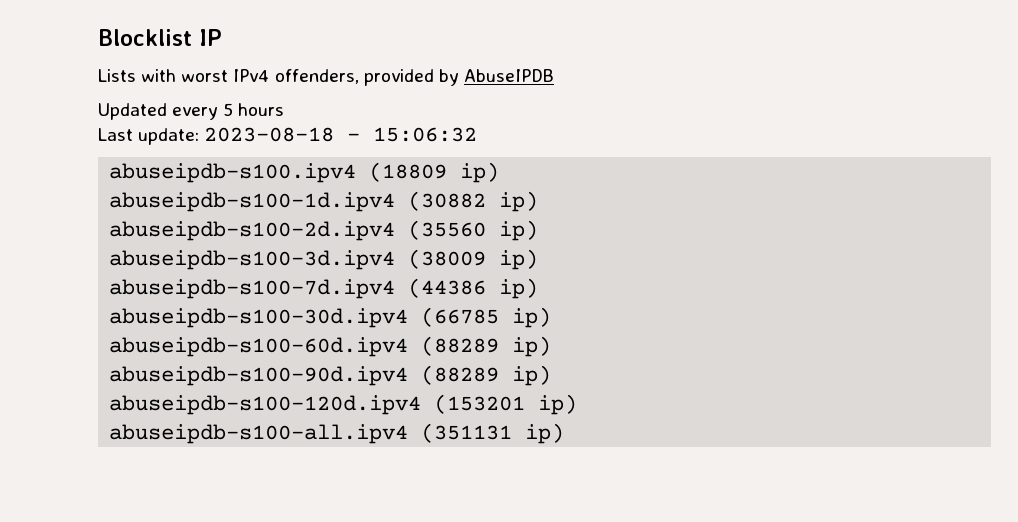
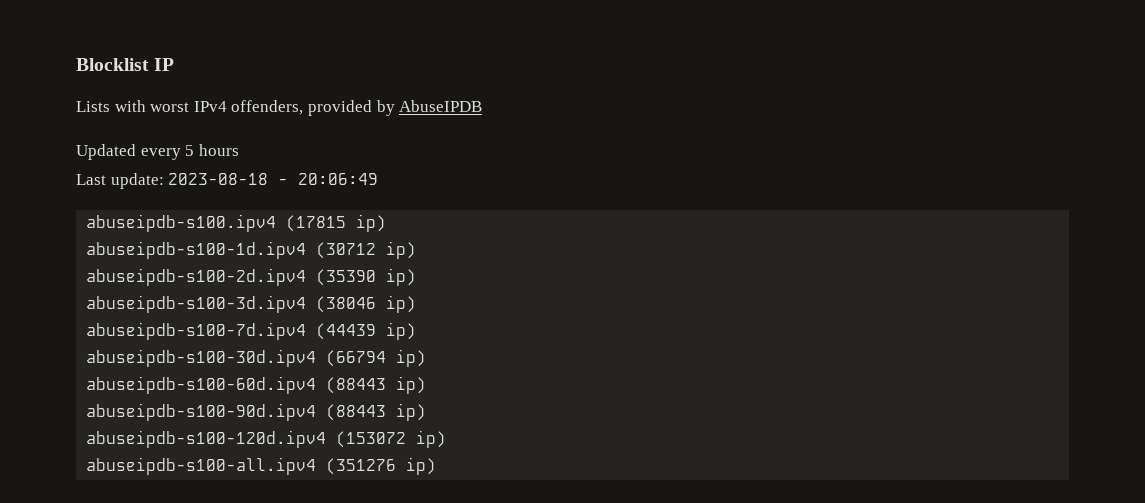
- Last update: 2023-08-18 - 15:06:32
+ Last update: 2023-08-18 - 20:06:49
- abuseipdb-s100.ipv4 (18809 ip)
+ abuseipdb-s100.ipv4 (17815 ip)
- abuseipdb-s100-1d.ipv4 (30882 ip)
+ abuseipdb-s100-1d.ipv4 (30712 ip)
- abuseipdb-s100-2d.ipv4 (35560 ip)
+ abuseipdb-s100-2d.ipv4 (35390 ip)
- abuseipdb-s100-3d.ipv4 (38009 ip)
+ abuseipdb-s100-3d.ipv4 (38046 ip)
- abuseipdb-s100-7d.ipv4 (44386 ip)
+ abuseipdb-s100-7d.ipv4 (44439 ip)
- abuseipdb-s100-30d.ipv4 (66785 ip)
+ abuseipdb-s100-30d.ipv4 (66794 ip)
- abuseipdb-s100-60d.ipv4 (88289 ip)
+ abuseipdb-s100-60d.ipv4 (88443 ip)
- abuseipdb-s100-90d.ipv4 (88289 ip)
+ abuseipdb-s100-90d.ipv4 (88443 ip)
- abuseipdb-s100-120d.ipv4 (153201 ip)
+ abuseipdb-s100-120d.ipv4 (153072 ip)
- abuseipdb-s100-all.ipv4 (351131 ip)
+ abuseipdb-s100-all.ipv4 (351276 ip)

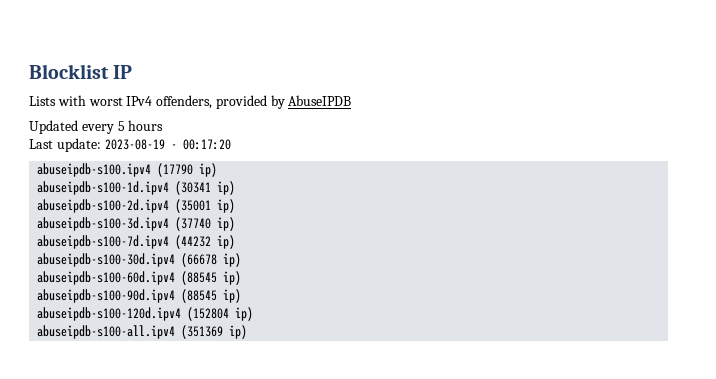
- Last update: 2023-08-18 - 20:06:49
+ Last update: 2023-08-19 - 00:17:20
- abuseipdb-s100.ipv4 (17815 ip)
+ abuseipdb-s100.ipv4 (17790 ip)
- abuseipdb-s100-1d.ipv4 (30712 ip)
+ abuseipdb-s100-1d.ipv4 (30341 ip)
- abuseipdb-s100-2d.ipv4 (35390 ip)
+ abuseipdb-s100-2d.ipv4 (35001 ip)
- abuseipdb-s100-3d.ipv4 (38046 ip)
+ abuseipdb-s100-3d.ipv4 (37740 ip)
- abuseipdb-s100-7d.ipv4 (44439 ip)
+ abuseipdb-s100-7d.ipv4 (44232 ip)
- abuseipdb-s100-30d.ipv4 (66794 ip)
+ abuseipdb-s100-30d.ipv4 (66678 ip)
- abuseipdb-s100-60d.ipv4 (88443 ip)
+ abuseipdb-s100-60d.ipv4 (88545 ip)
- abuseipdb-s100-90d.ipv4 (88443 ip)
+ abuseipdb-s100-90d.ipv4 (88545 ip)
- abuseipdb-s100-120d.ipv4 (153072 ip)
+ abuseipdb-s100-120d.ipv4 (152804 ip)
- abuseipdb-s100-all.ipv4 (351276 ip)
+ abuseipdb-s100-all.ipv4 (351369 ip)

